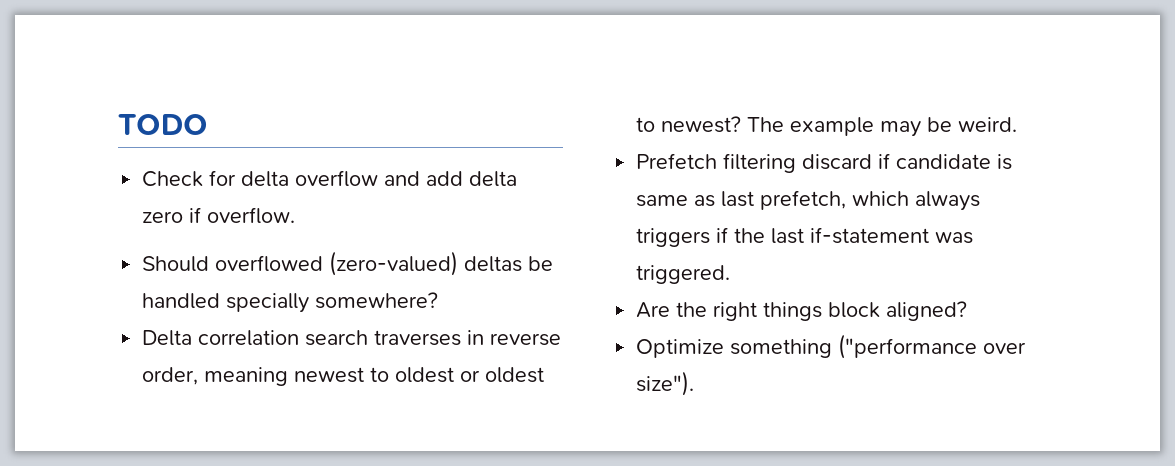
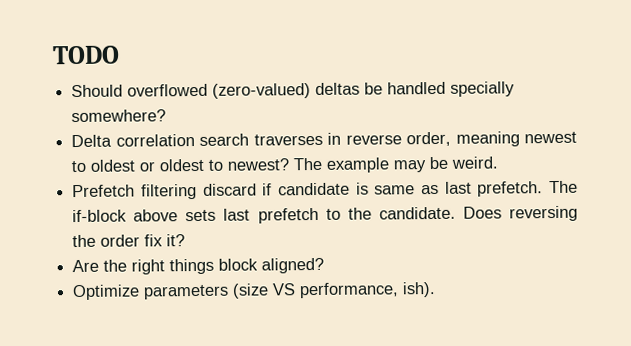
- Check for delta overflow and add delta zero if overflow.
- Prefetch filtering discard if candidate is same as last prefetch, which always triggers if the last if-statement was triggered.
+ Prefetch filtering discard if candidate is same as last prefetch. The if-block above sets last prefetch to the candidate. Does reversing the order fix it?
- Optimize something ("performance over size").
+ Optimize parameters (size VS performance, ish).

